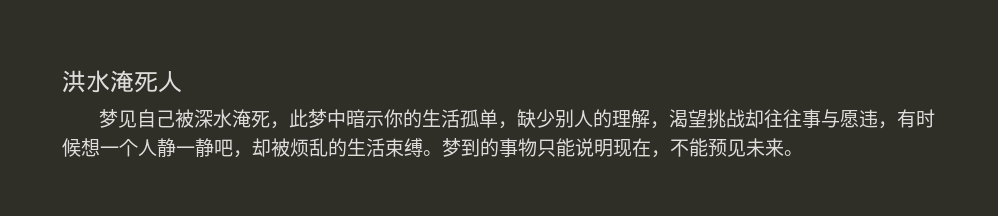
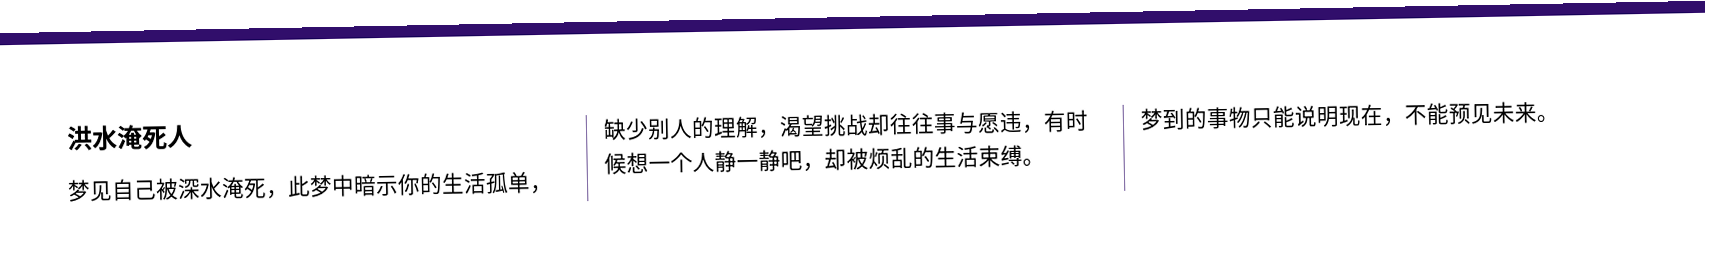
- 梦见自己被深水淹死，此梦中暗示你的生活孤单，缺少别人的理解，渴望挑战却往往事与愿违，有时候想一个人静一静吧，却被烦乱的生活束缚。梦到的事物只能说明现在，不能预见未来。
+ 梦见自己被深水淹死，此梦中暗示你的生活孤单，缺少别人的理解，渴望挑战却往往事与愿违，有时候想一个人静一静吧，却被烦乱的生活束缚。
+ 梦到的事物只能说明现在，不能预见未来。

